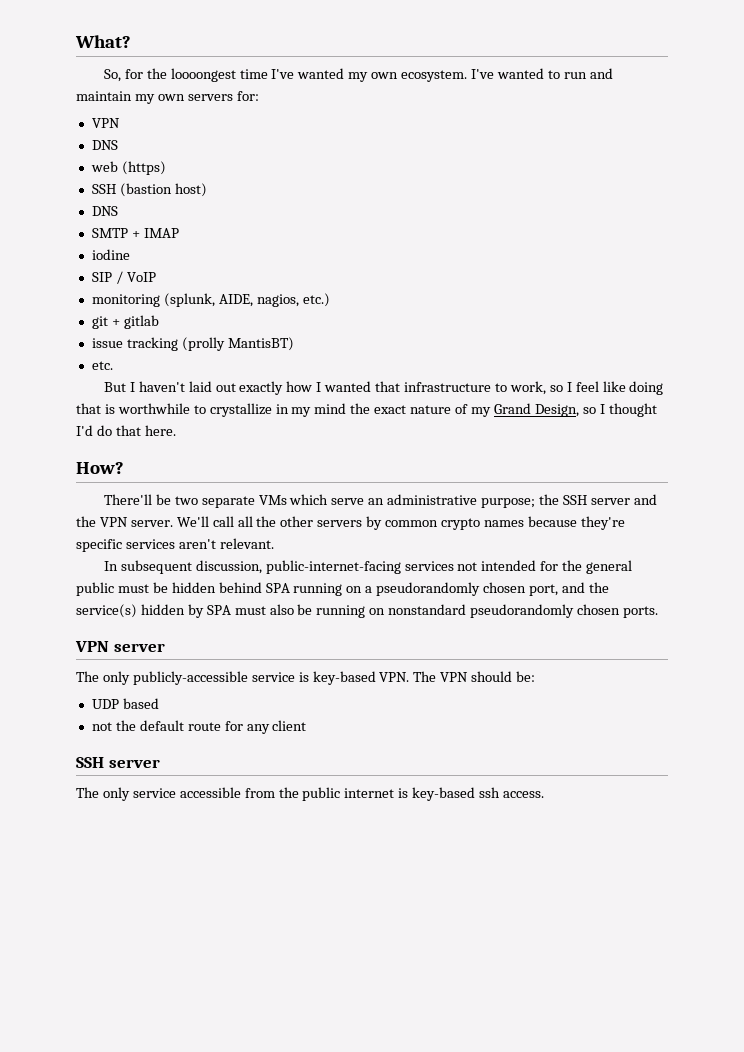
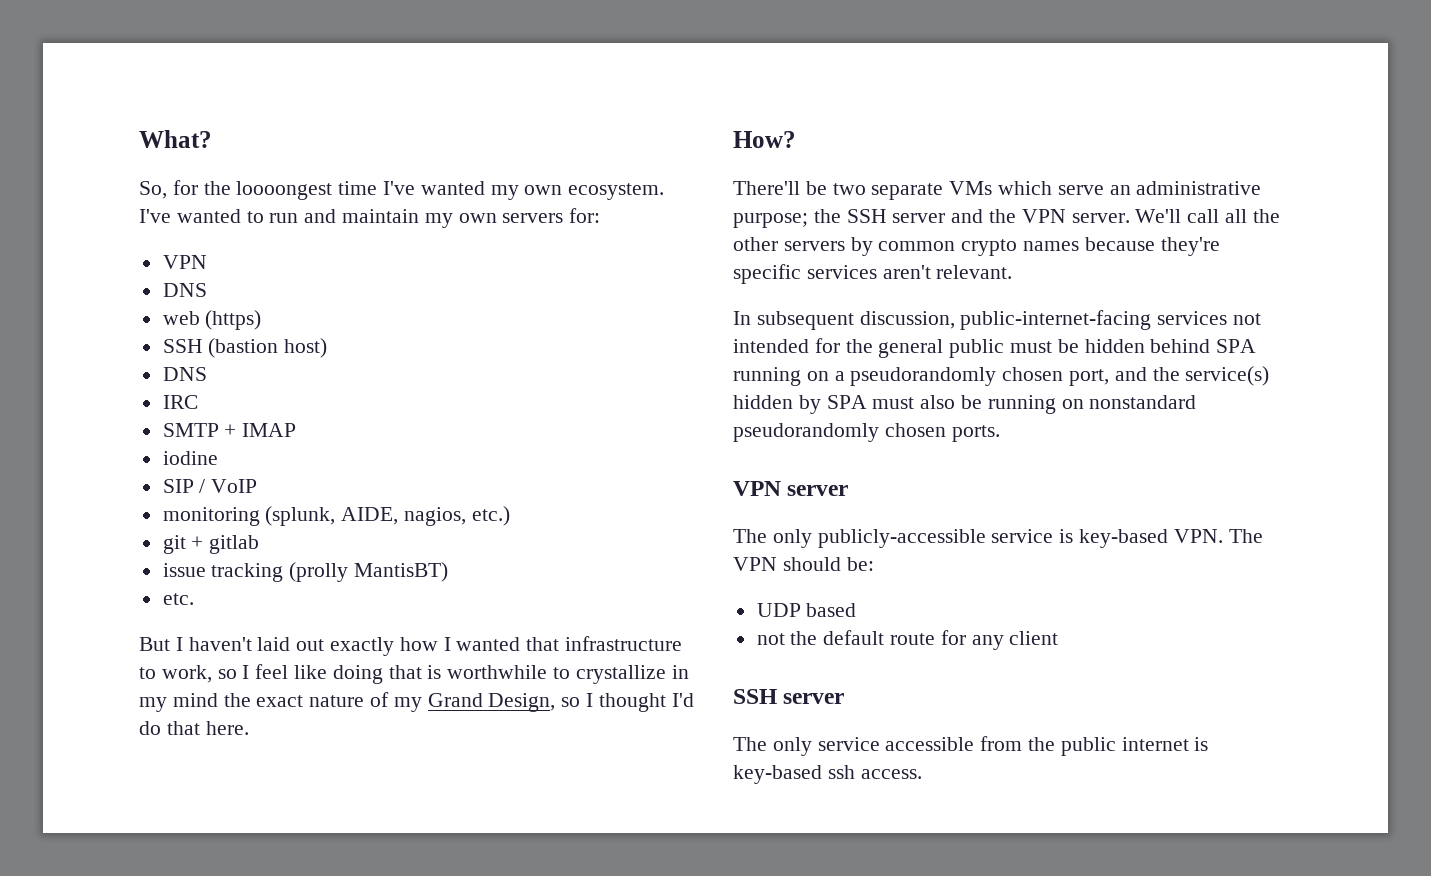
+ IRC

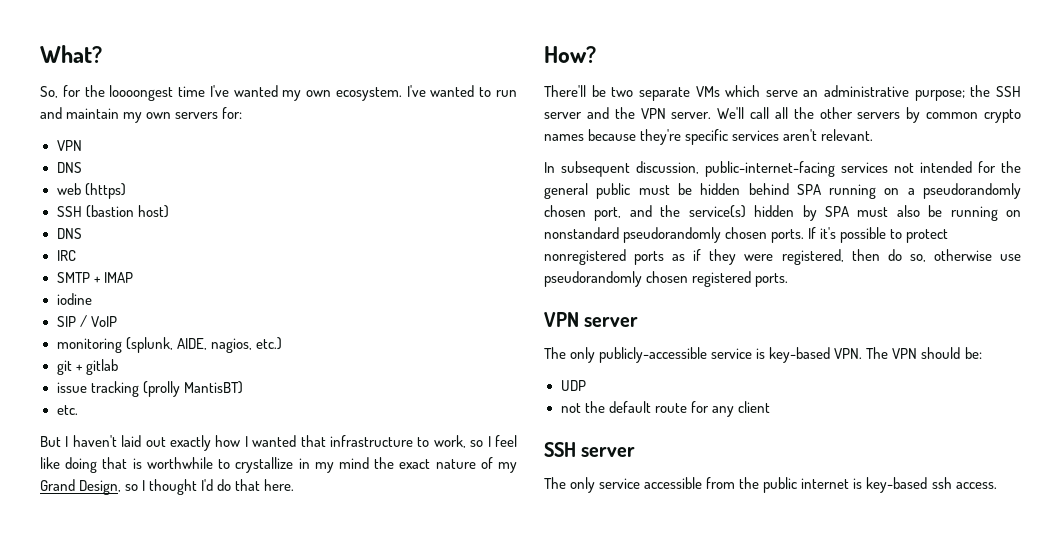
+ If it's possible to protect nonregistered ports as if they were registered, then do so, otherwise use pseudorandomly chosen registered ports.
- UDP based
+ UDP

